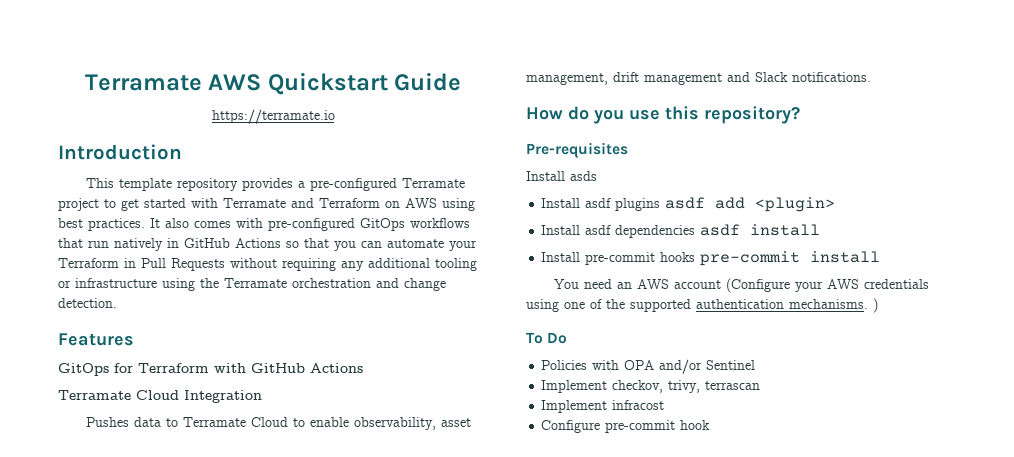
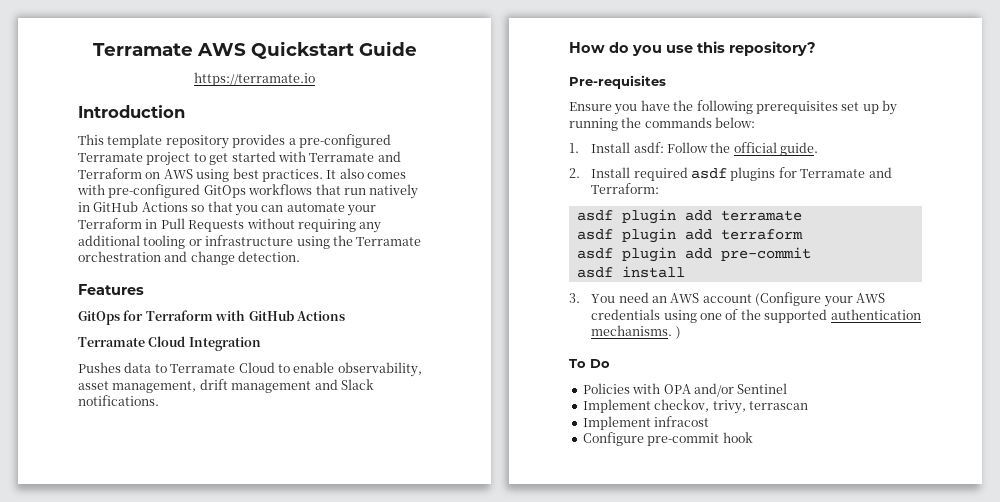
- Install asds
- Install asdf plugins asdf add <plugin>
- Install asdf dependencies asdf install
- Install pre-commit hooks pre-commit install
- You need an AWS account (Configure your AWS credentials using one of the supported authentication mechanisms. )
+ Ensure you have the following prerequisites set up by running the commands below:
+ 1. Install asdf: Follow the official guide.
+ 2. Install required asdf plugins for Terramate and Terraform:
+ asdf plugin add terramate
+ asdf plugin add terraform
+ asdf plugin add pre-commit
+ asdf install
+ 3. You need an AWS account (Configure your AWS credentials using one of the supported authentication mechanisms. )

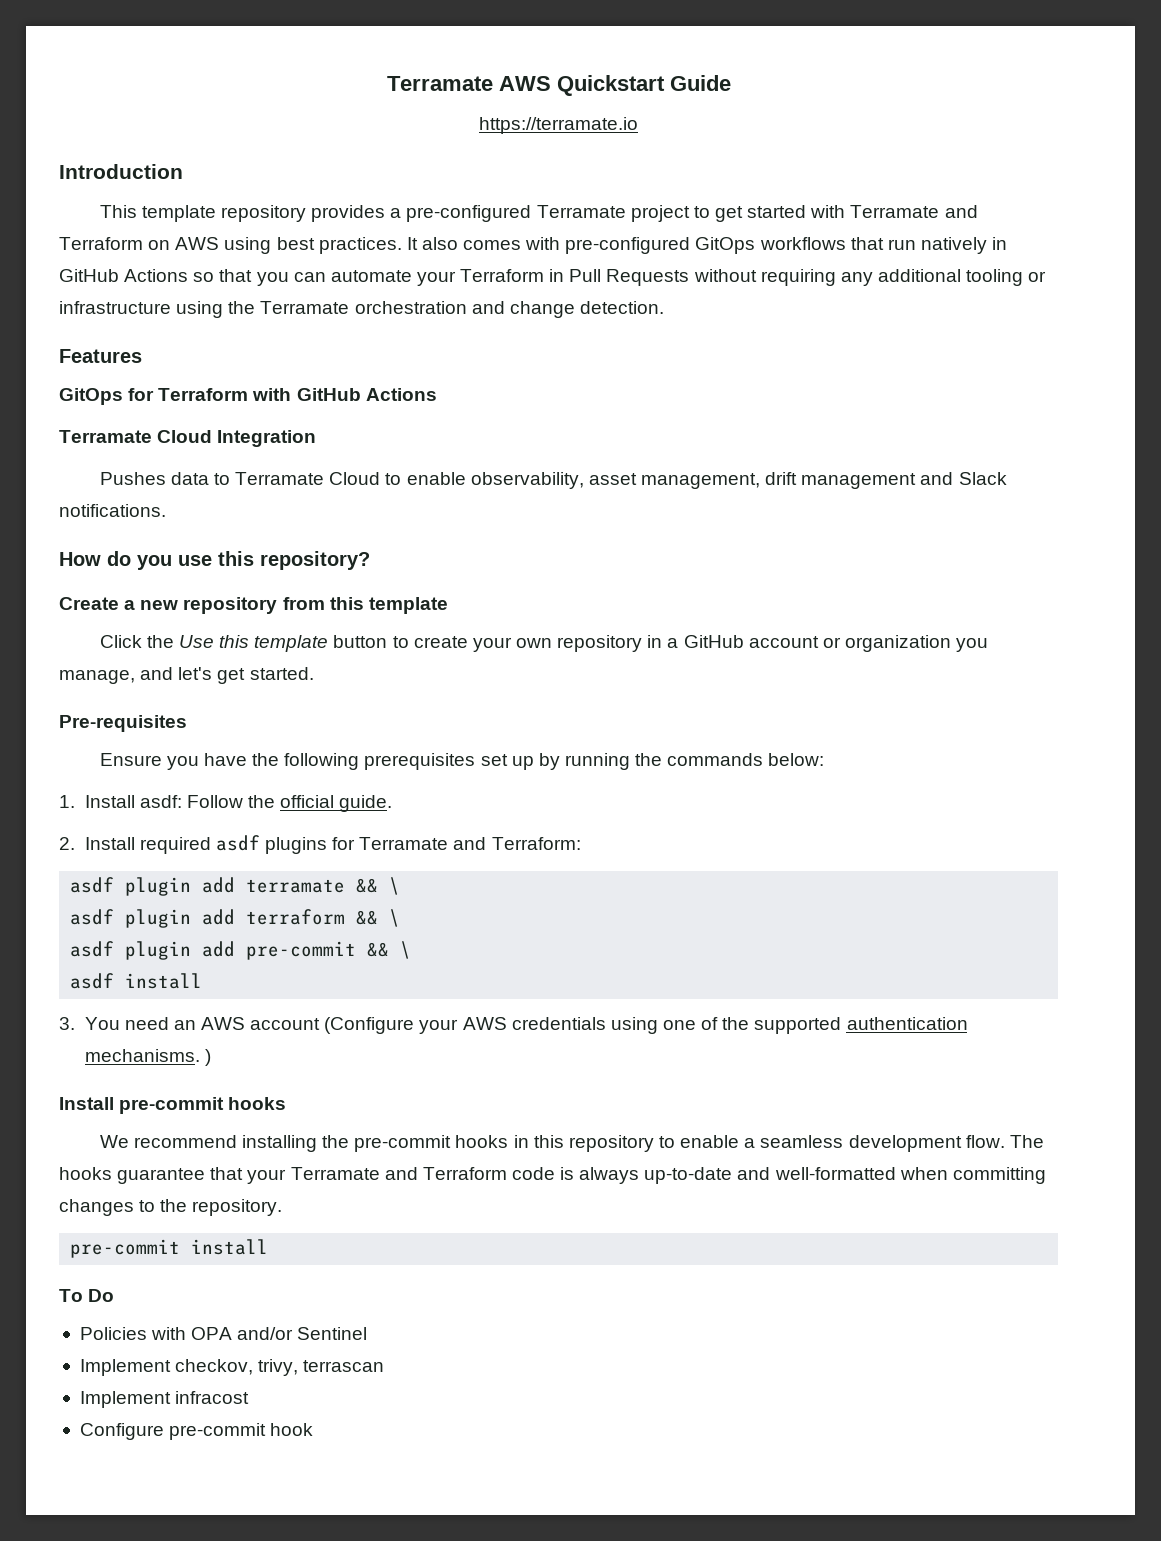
+ Create a new repository from this template
+ Click the Use this template button to create your own repository in a GitHub account or organization you manage, and let's get started.
- asdf plugin add terramate
+ asdf plugin add terramate && \
- asdf plugin add terraform
+ asdf plugin add terraform && \
- asdf plugin add pre-commit
+ asdf plugin add pre-commit && \
+ Install pre-commit hooks
+ We recommend installing the pre-commit hooks in this repository to enable a seamless development flow. The hooks guarantee that your Terramate and Terraform code is always up-to-date and well-formatted when committing changes to the repository.
+ pre-commit install

